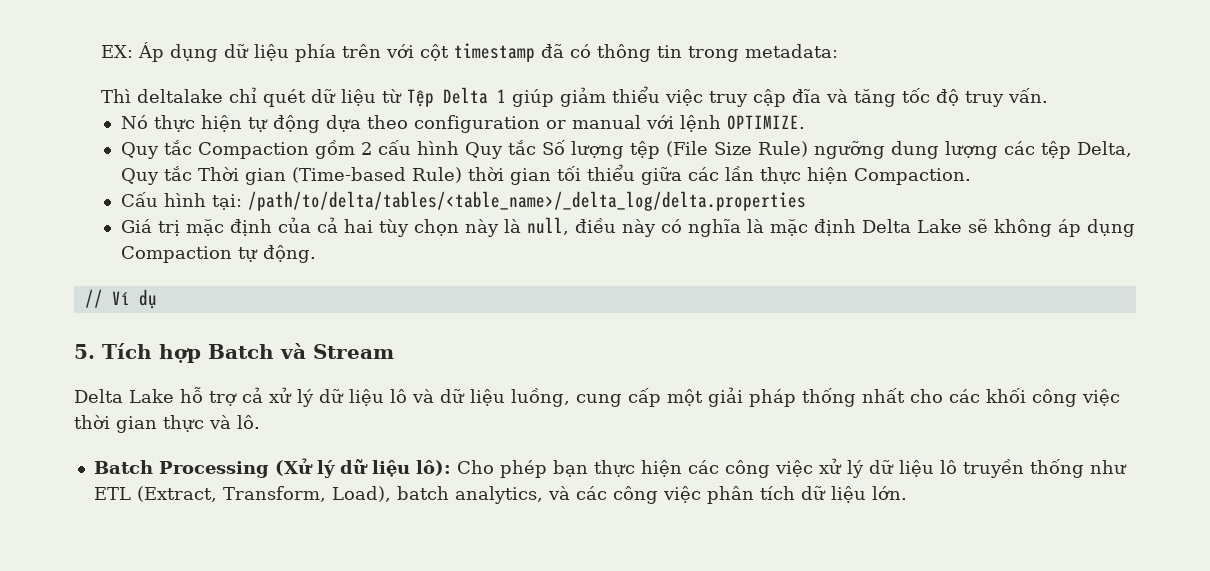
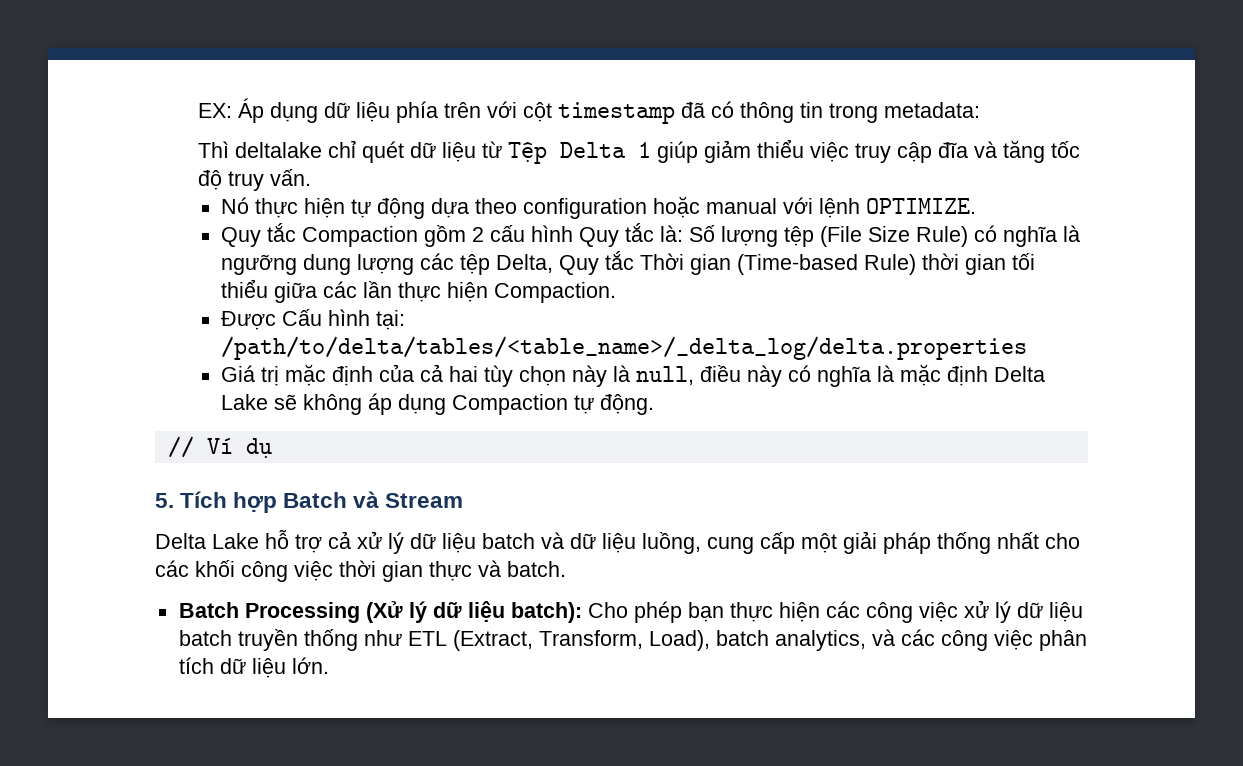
- Nó thực hiện tự động dựa theo configuration or manual với lệnh OPTIMIZE.
+ Nó thực hiện tự động dựa theo configuration hoặc manual với lệnh OPTIMIZE.
- Quy tắc Compaction gồm 2 cấu hình Quy tắc Số lượng tệp (File Size Rule) ngưỡng dung lượng các tệp Delta, Quy tắc Thời gian (Time-based Rule) thời gian tối thiểu giữa các lần thực hiện Compaction.
+ Quy tắc Compaction gồm 2 cấu hình Quy tắc là: Số lượng tệp (File Size Rule) có nghĩa là ngưỡng dung lượng các tệp Delta, Quy tắc Thời gian (Time-based Rule) thời gian tối thiểu giữa các lần thực hiện Compaction.
- Cấu hình tại: /path/to/delta/tables/<table_name>/_delta_log/delta.properties
+ Được Cấu hình tại: /path/to/delta/tables/<table_name>/_delta_log/delta.properties
- Delta Lake hỗ trợ cả xử lý dữ liệu lô và dữ liệu luồng, cung cấp một giải pháp thống nhất cho các khối công việc thời gian thực và lô.
+ Delta Lake hỗ trợ cả xử lý dữ liệu batch và dữ liệu luồng, cung cấp một giải pháp thống nhất cho các khối công việc thời gian thực và batch.
- Batch Processing (Xử lý dữ liệu lô): Cho phép bạn thực hiện các công việc xử lý dữ liệu lô truyền thống như ETL (Extract, Transform, Load), batch analytics, và các công việc phân tích dữ liệu lớn.
+ Batch Processing (Xử lý dữ liệu batch): Cho phép bạn thực hiện các công việc xử lý dữ liệu batch truyền thống như ETL (Extract, Transform, Load), batch analytics, và các công việc phân tích dữ liệu lớn.

